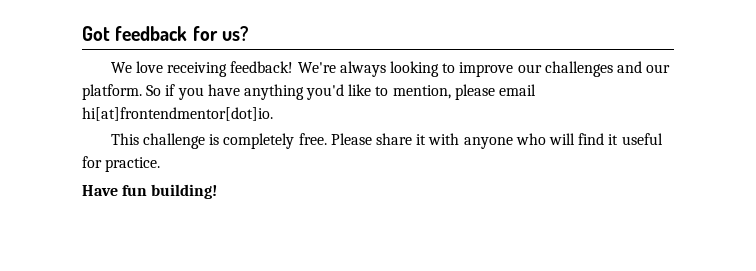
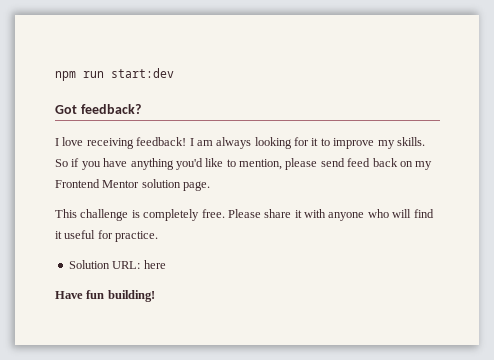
- Got feedback for us?
- We love receiving feedback! We're always looking to improve our challenges and our platform.
+ npm run start:dev
+ Got feedback?
+ I love receiving feedback! I am always looking for it to improve my skills.
- So if you have anything you'd like to mention, please email hi[at]frontendmentor[dot]io.
+ So if you have anything you'd like to mention, please send feed back on my Frontend Mentor solution page.
+ Solution URL: here

